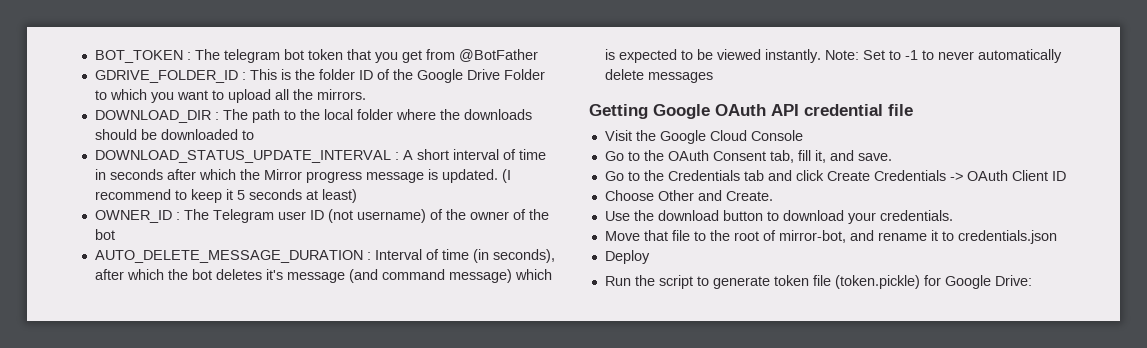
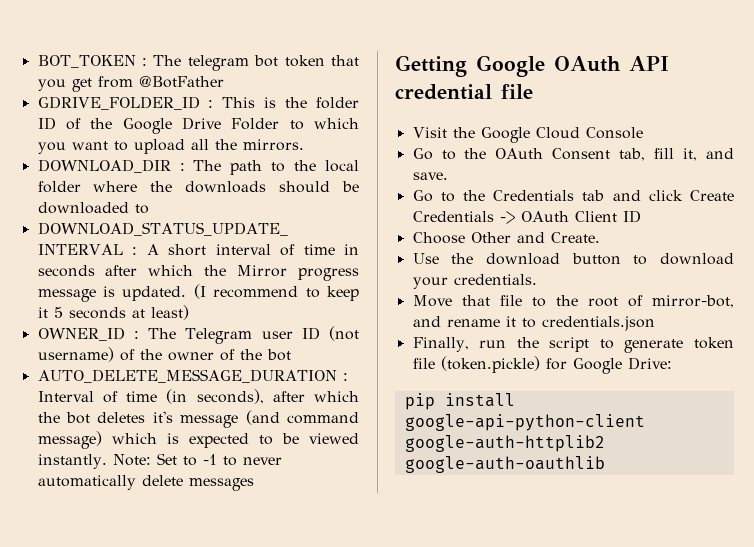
- Deploy
- Run the script to generate token file (token.pickle) for Google Drive:
+ Finally, run the script to generate token file (token.pickle) for Google Drive:
+ pip install google-api-python-client google-auth-httplib2 google-auth-oauthlib

